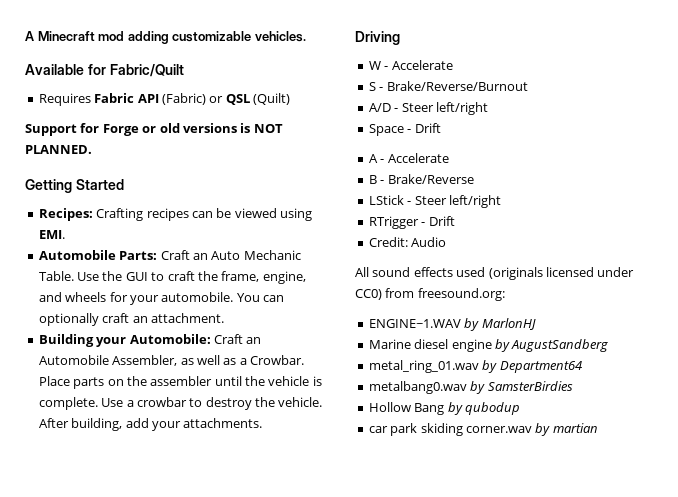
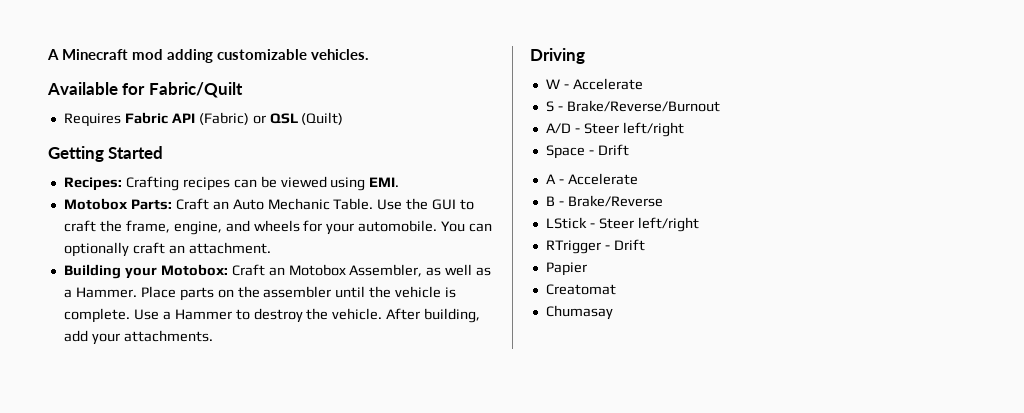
- Support for Forge or old versions is NOT PLANNED.
- Automobile Parts: Craft an Auto Mechanic Table.
+ Motobox Parts: Craft an Auto Mechanic Table.
- Building your Automobile: Craft an Automobile Assembler, as well as a Crowbar.
+ Building your Motobox: Craft an Motobox Assembler, as well as a Hammer.
- Use a crowbar to destroy the vehicle.
+ Use a Hammer to destroy the vehicle.
- Credit: Audio
- All sound effects used (originals licensed under CC0) from freesound.org:
- ENGINE~1.WAV by MarlonHJ
- Marine diesel engine by AugustSandberg
- metal_ring_01.wav by Department64
- metalbang0.wav by SamsterBirdies
- Hollow Bang by qubodup
- car park skiding corner.wav by martian
+ Papier
+ Creatomat
+ Chumasay

